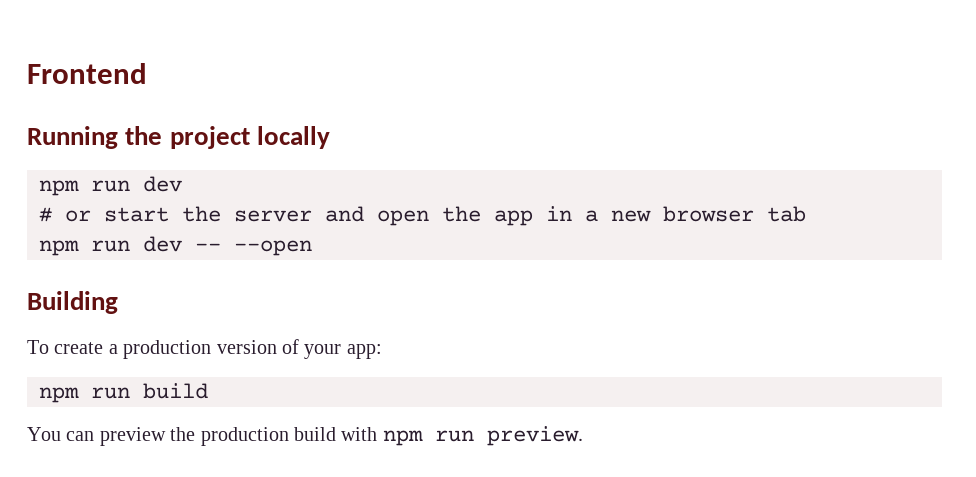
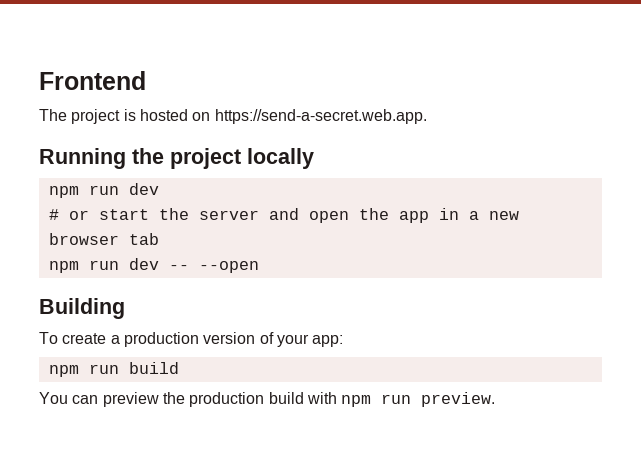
+ The project is hosted on https://send-a-secret.web.app.

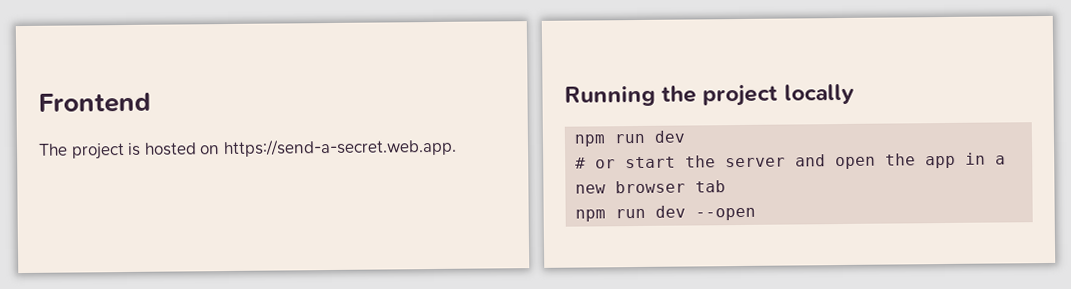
- npm run dev -- --open
+ npm run dev --open
- Building
- To create a production version of your app:
- npm run build
- You can preview the production build with npm run preview.

